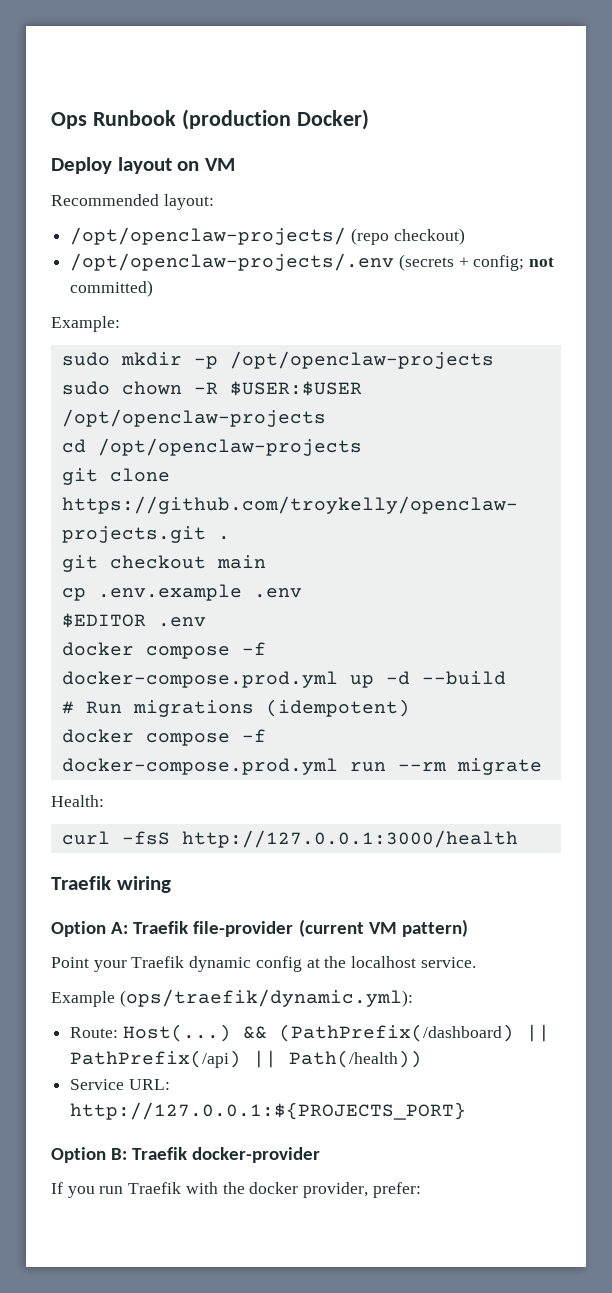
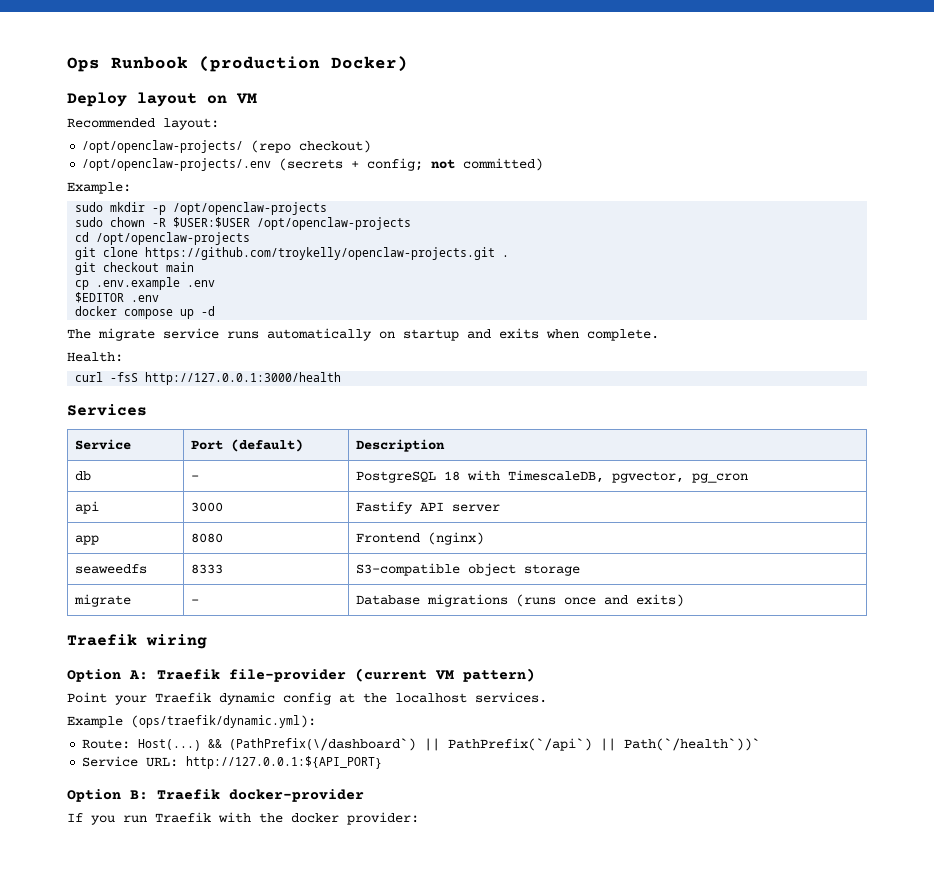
- docker compose -f docker-compose.prod.yml up -d --build
- # Run migrations (idempotent)
- docker compose -f docker-compose.prod.yml run --rm migrate
+ docker compose up -d
+ The migrate service runs automatically on startup and exits when complete.
  Health:
  curl -fsS http://127.0.0.1:3000/health
+ Services
+ Service | Port (default) | Description
+ db | - | PostgreSQL 18 with TimescaleDB, pgvector, pg_cron
+ api | 3000 | Fastify API server
+ app | 8080 | Frontend (nginx)
+ seaweedfs | 8333 | S3-compatible object storage
+ migrate | - | Database migrations (runs once and exits)
- Point your Traefik dynamic config at the localhost service.
+ Point your Traefik dynamic config at the localhost services.
- && (PathPrefix(/dashboard) || PathPrefix(/api) || Path(/health))
+ && (PathPrefix(\/dashboard`) || PathPrefix(`/api`) || Path(`/health`))`
- Service URL: http://127.0.0.1:${PROJECTS_PORT}
+ Service URL: http://127.0.0.1:${API_PORT}
- If you run Traefik with the docker provider, prefer:
+ If you run Traefik with the docker provider:

